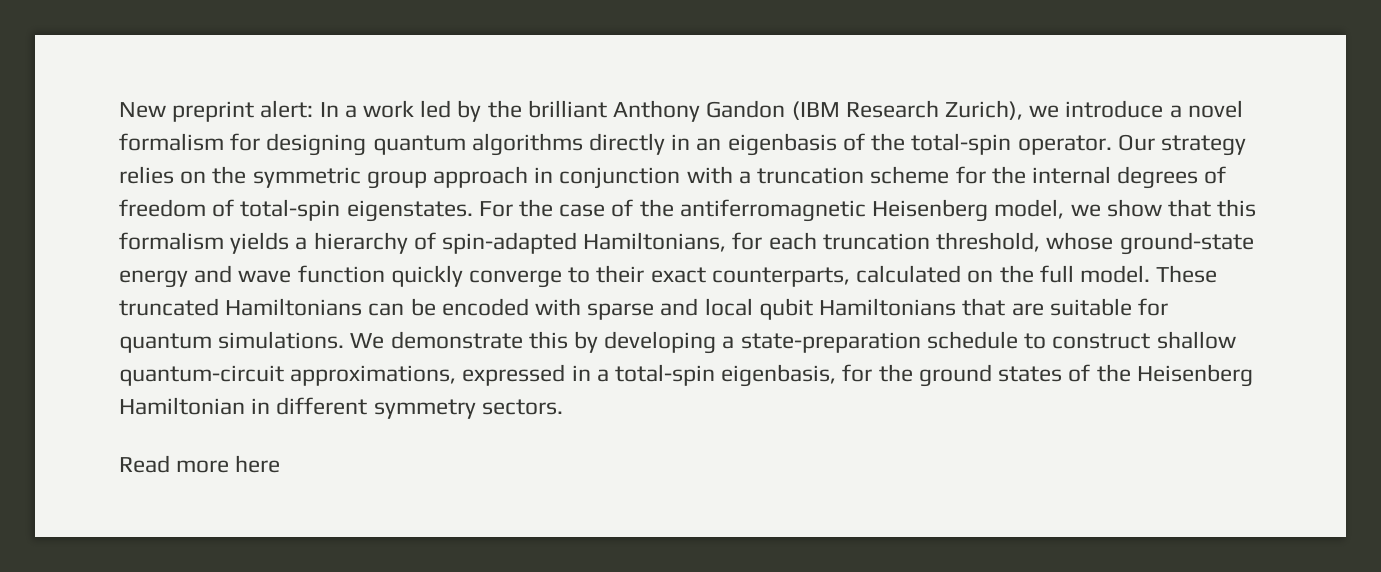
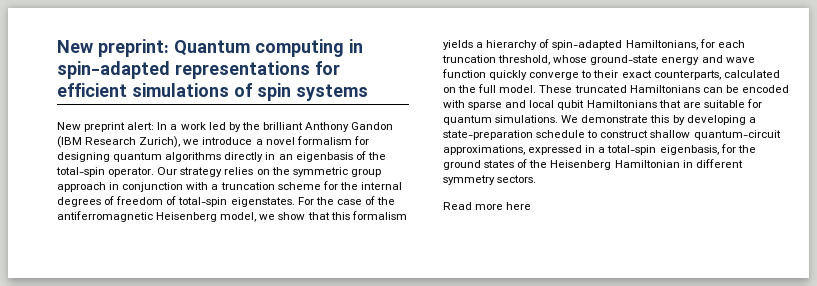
+ New preprint: Quantum computing in spin-adapted representations for efficient simulations of spin systems

